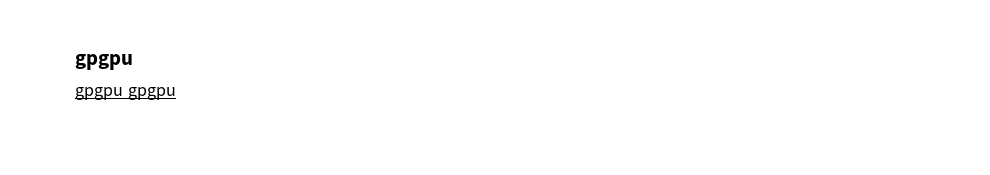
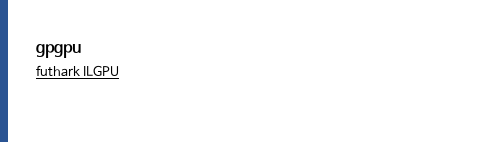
- gpgpu gpgpu
+ futhark ILGPU

